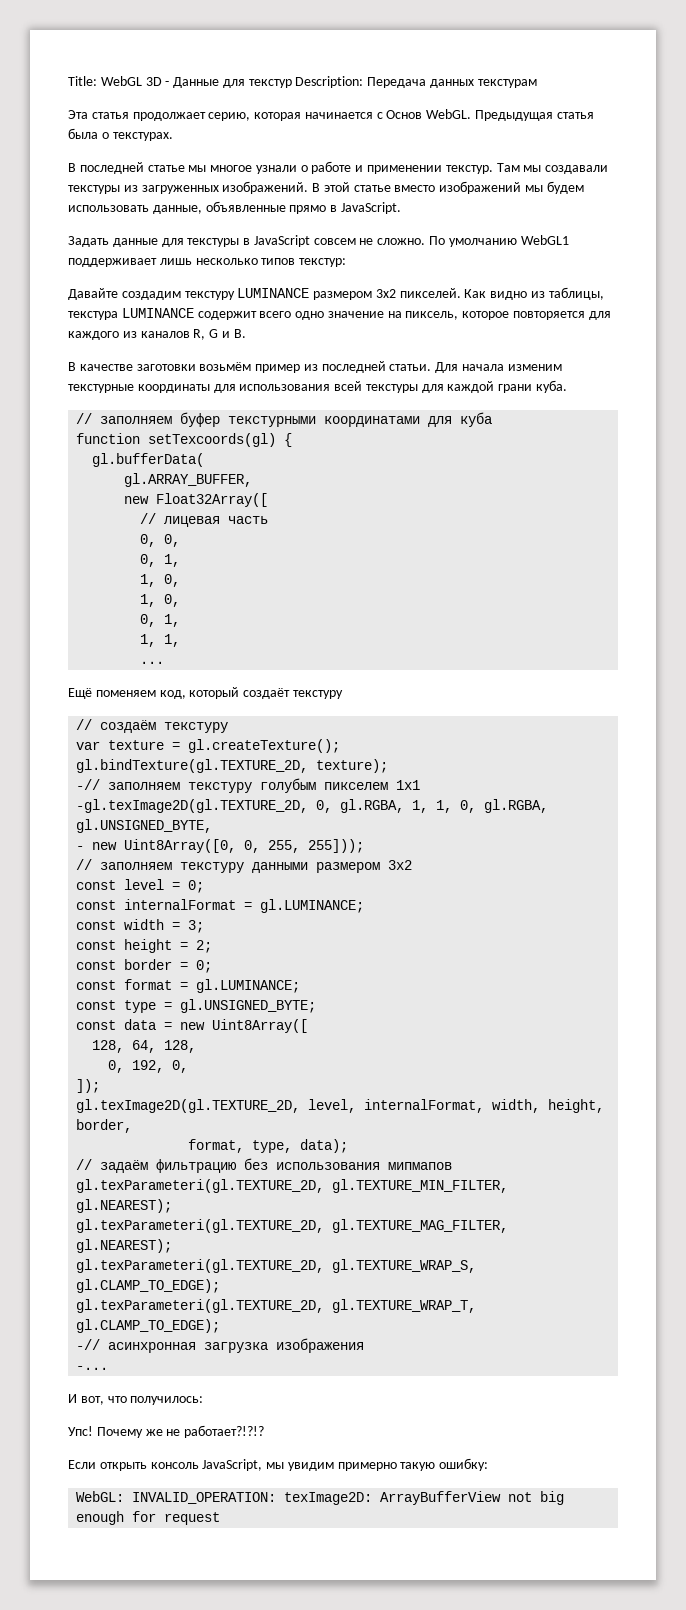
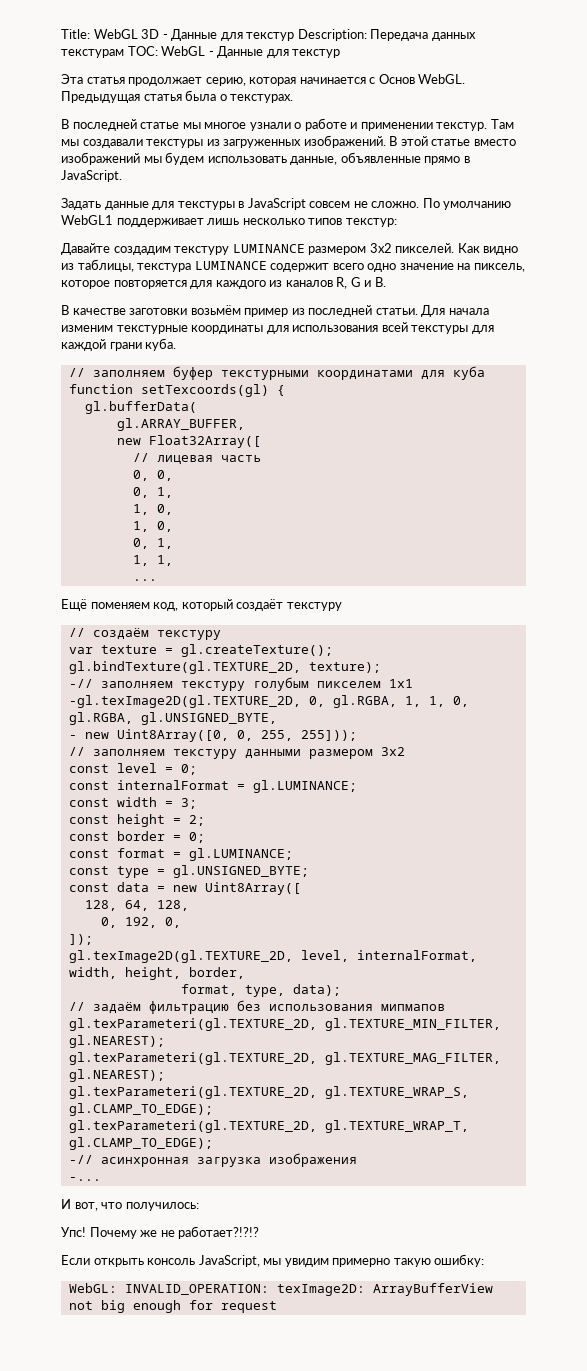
- Title: WebGL 3D - Данные для текстур Description: Передача данных текстурам
+ Title: WebGL 3D - Данные для текстур Description: Передача данных текстурам TOC: WebGL - Данные для текстур

